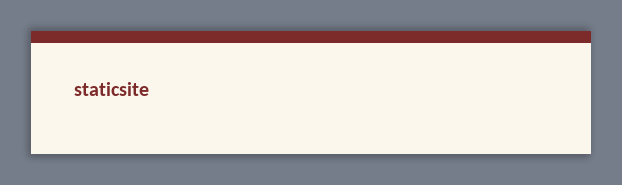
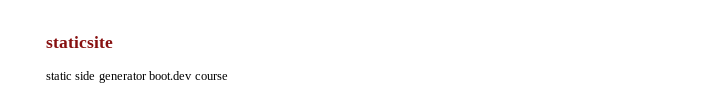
+ static side generator boot.dev course

